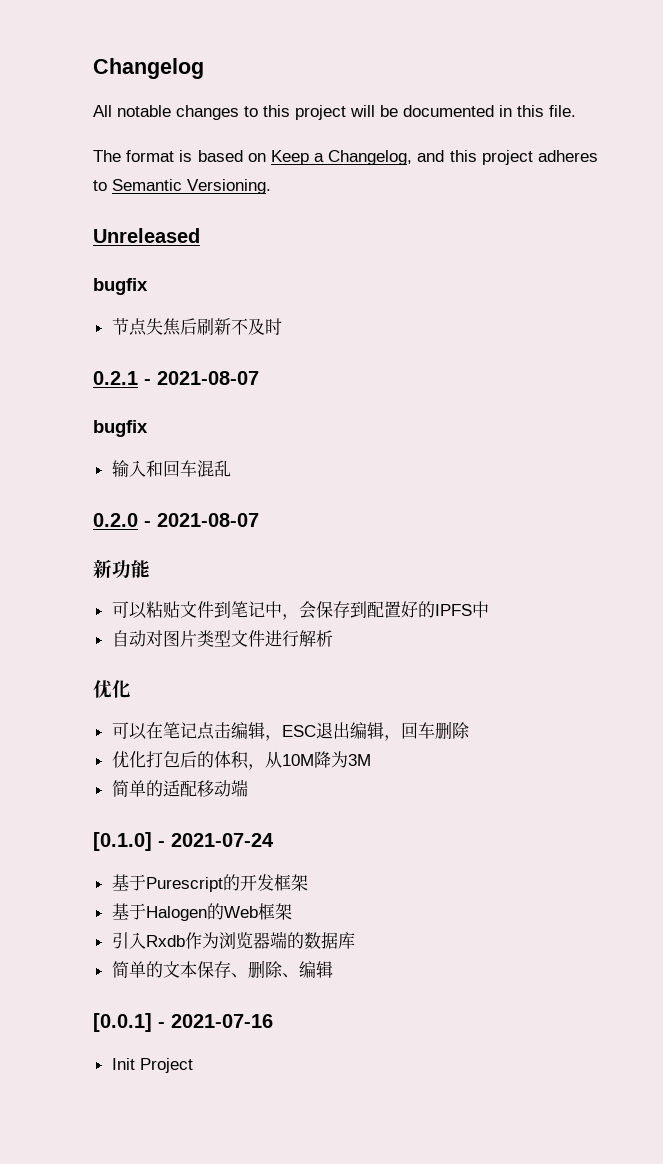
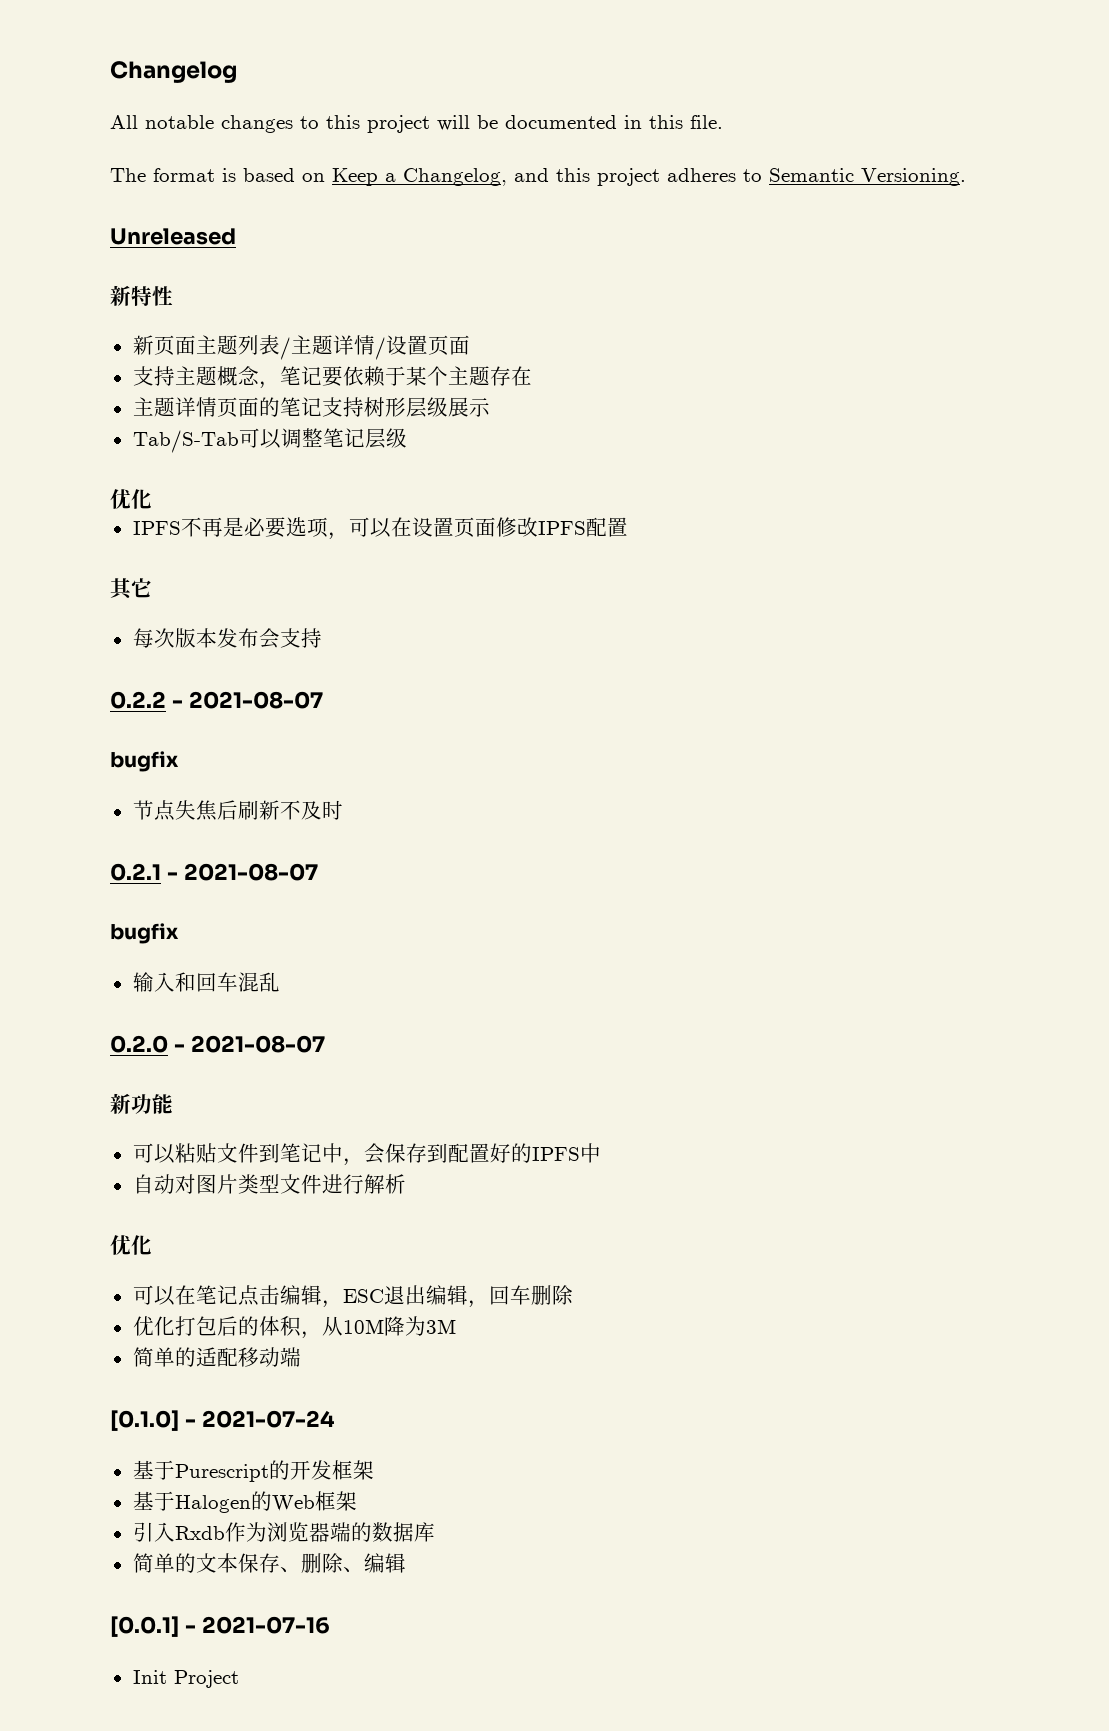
+ 新特性
+ 新页面主题列表/主题详情/设置页面
+ 支持主题概念，笔记要依赖于某个主题存在
+ 主题详情页面的笔记支持树形层级展示
+ Tab/S-Tab可以调整笔记层级
+ 优化
+ IPFS不再是必要选项，可以在设置页面修改IPFS配置
+ 其它
+ 每次版本发布会支持
+ 0.2.2 - 2021-08-07

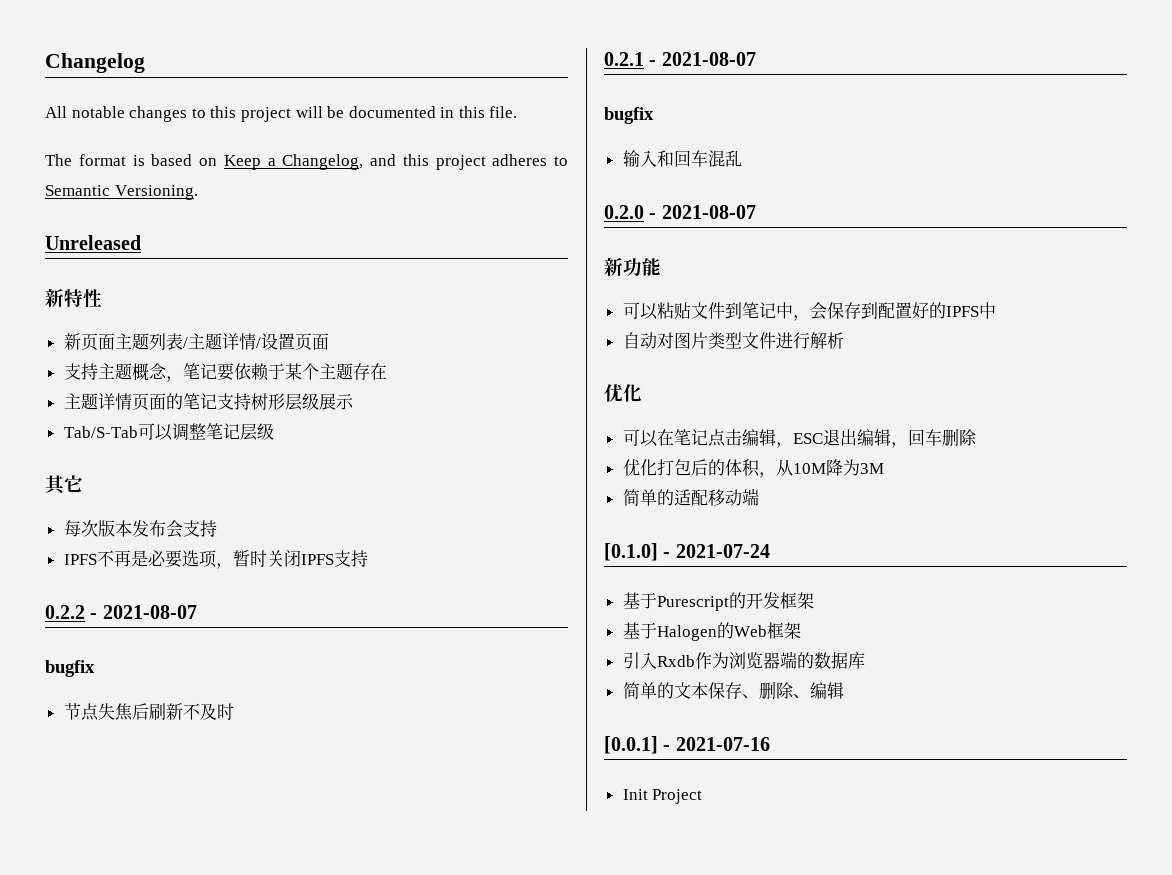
  Tab/S-Tab可以调整笔记层级
- 优化
+ 其它
+ 每次版本发布会支持
- IPFS不再是必要选项，可以在设置页面修改IPFS配置
- 其它
- 每次版本发布会支持
+ IPFS不再是必要选项，暂时关闭IPFS支持

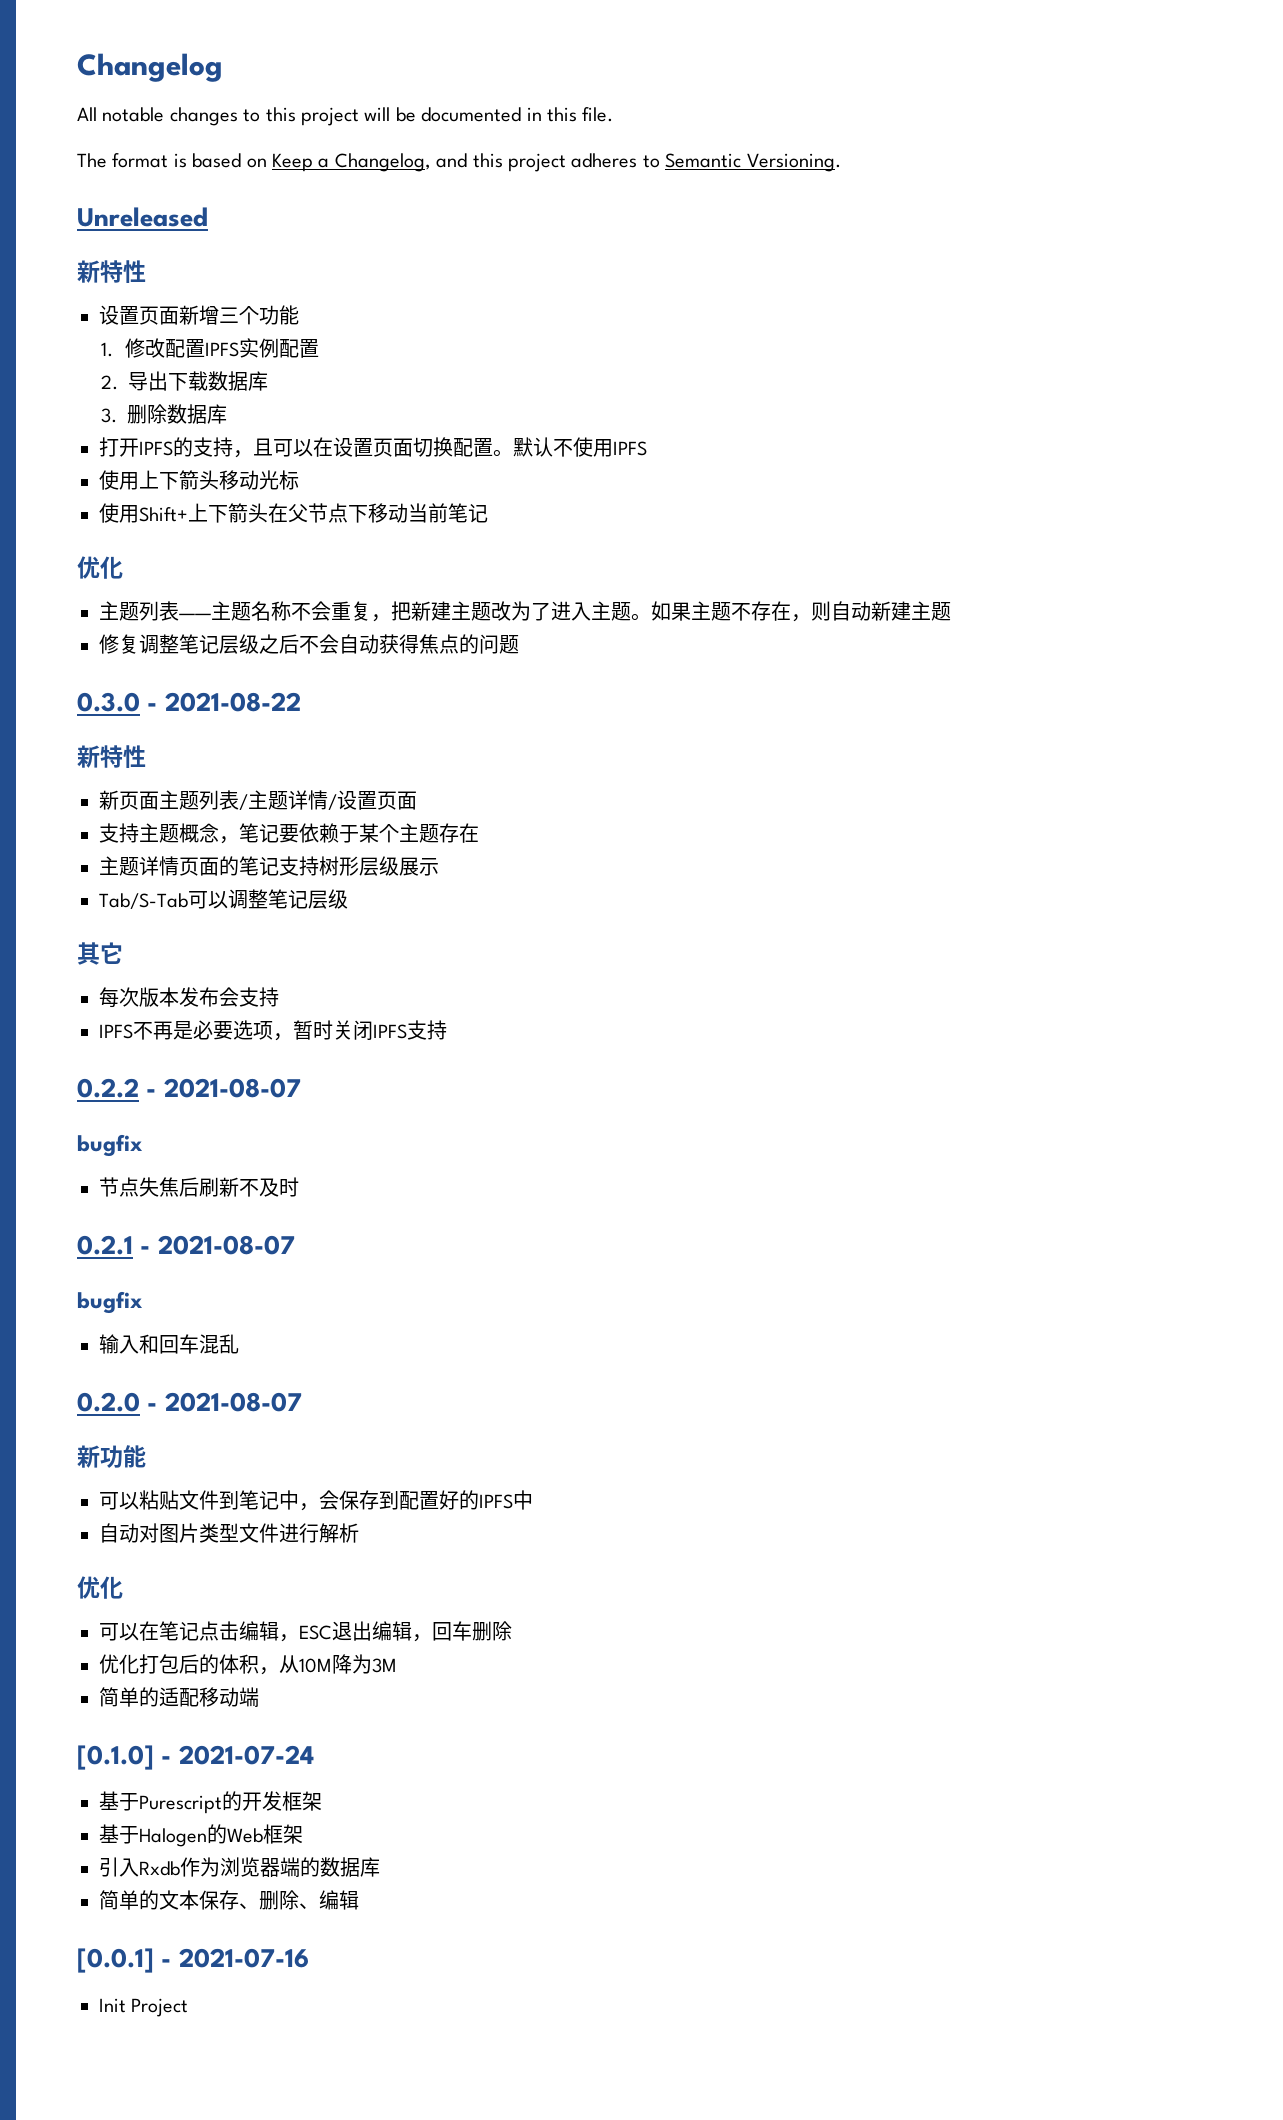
+ 设置页面新增三个功能
+ 1.修改配置IPFS实例配置
+ 2.导出下载数据库
+ 3.删除数据库
+ 打开IPFS的支持，且可以在设置页面切换配置。默认不使用IPFS
+ 使用上下箭头移动光标
+ 使用Shift+上下箭头在父节点下移动当前笔记
+ 优化
+ 主题列表——主题名称不会重复，把新建主题改为了进入主题。如果主题不存在，则自动新建主题
+ 修复调整笔记层级之后不会自动获得焦点的问题
+ 0.3.0 - 2021-08-22
+ 新特性

